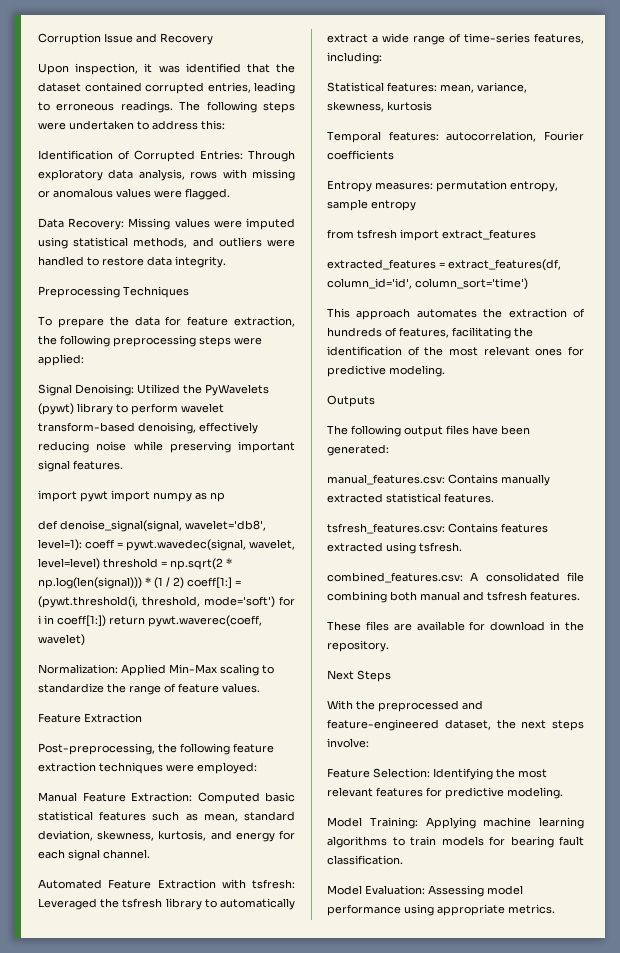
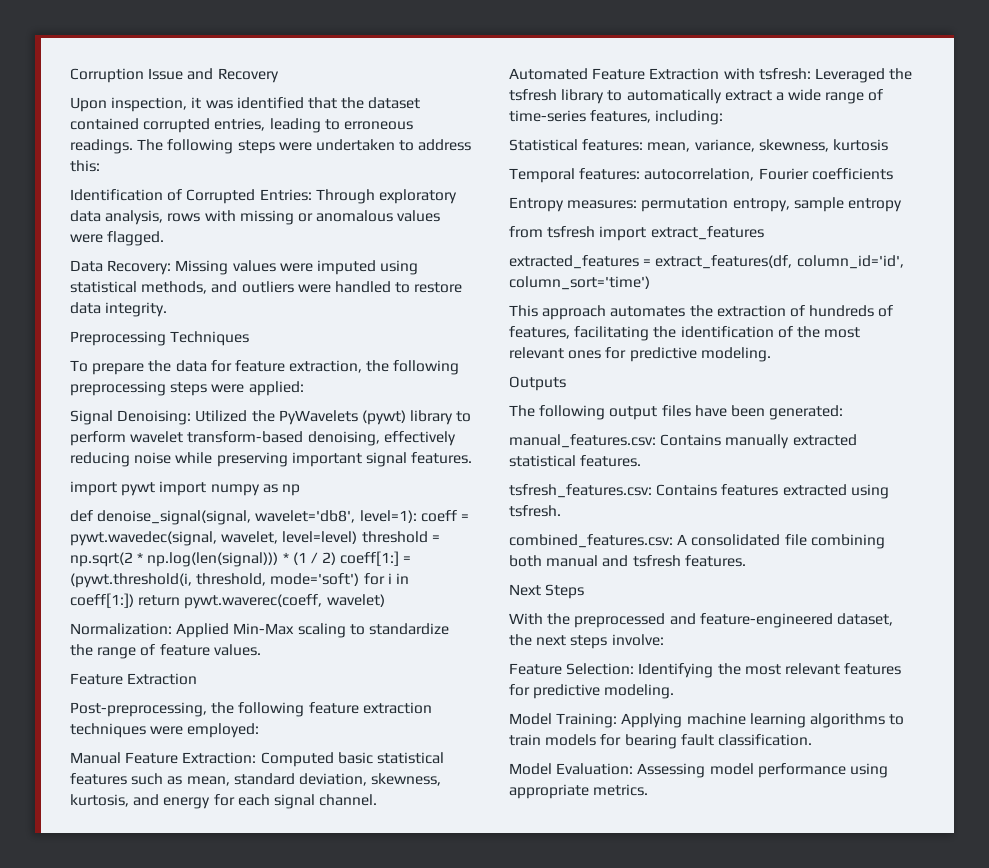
- These files are available for download in the repository.

